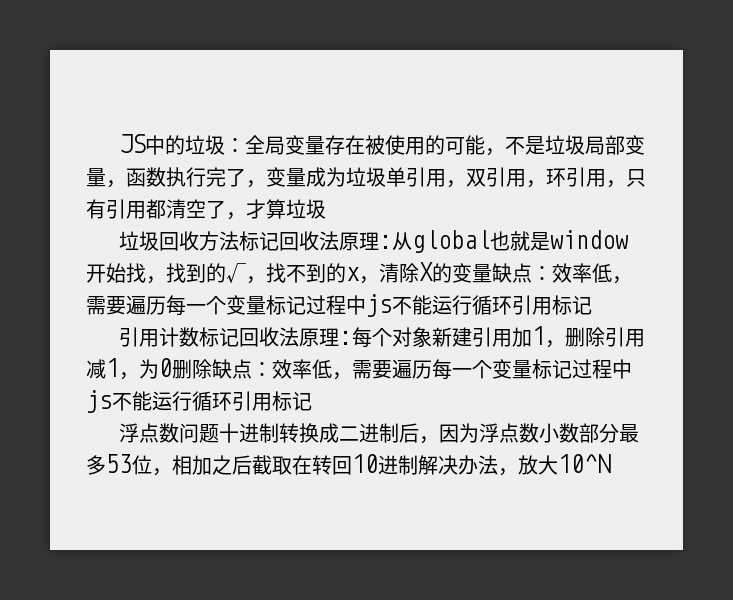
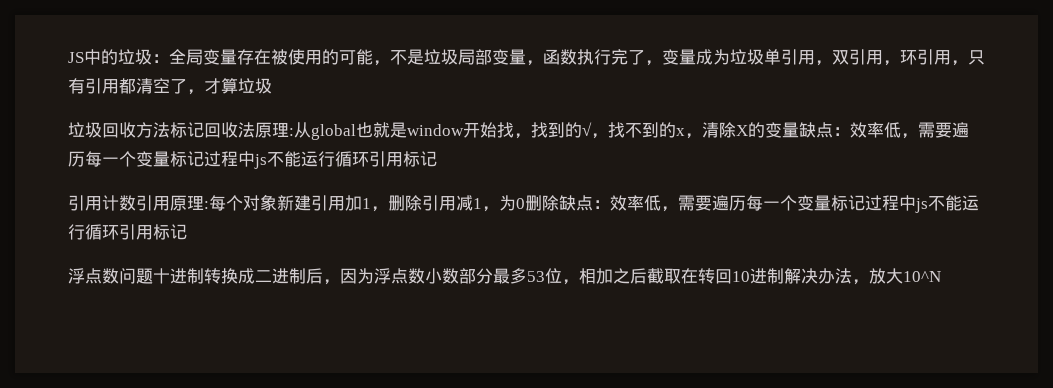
- 引用计数标记回收法原理:每个对象新建引用加1，删除引用减1，为0删除缺点：效率低，需要遍历每一个变量标记过程中js不能运行循环引用标记
+ 引用计数引用原理:每个对象新建引用加1，删除引用减1，为0删除缺点：效率低，需要遍历每一个变量标记过程中js不能运行循环引用标记

